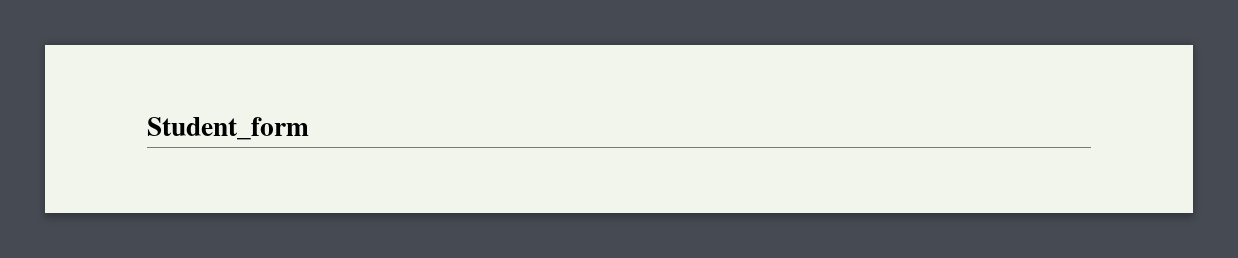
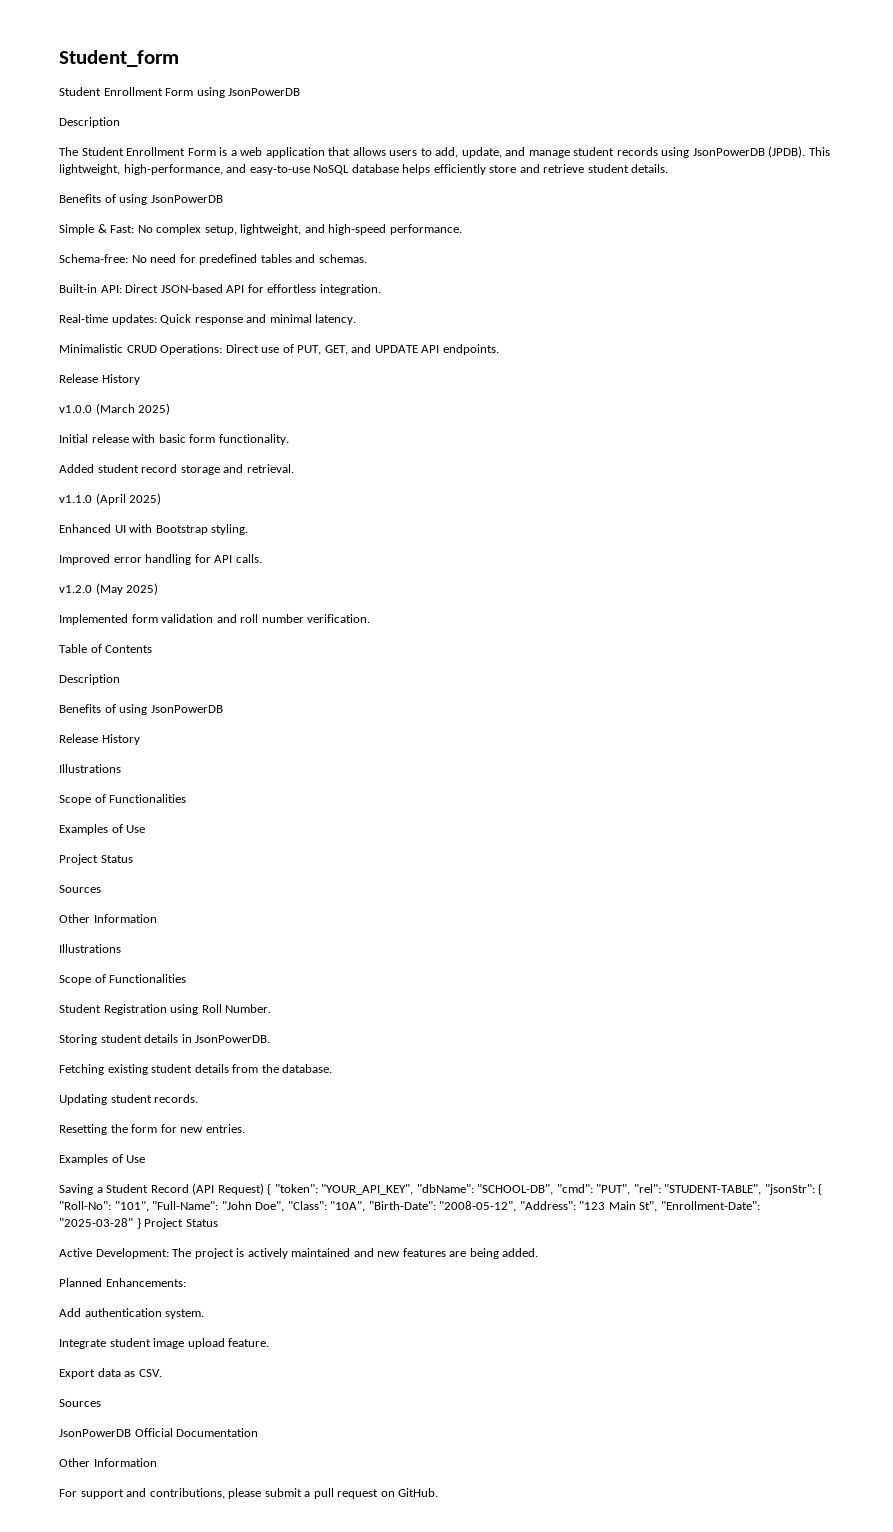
+ Student Enrollment Form using JsonPowerDB
+ Description
+ The Student Enrollment Form is a web application that allows users to add, update, and manage student records using JsonPowerDB (JPDB). This lightweight, high-performance, and easy-to-use NoSQL database helps efficiently store and retrieve student details.
+ Benefits of using JsonPowerDB
+ Simple & Fast: No complex setup, lightweight, and high-speed performance.
+ Schema-free: No need for predefined tables and schemas.
+ Built-in API: Direct JSON-based API for effortless integration.
+ Real-time updates: Quick response and minimal latency.
+ Minimalistic CRUD Operations: Direct use of PUT, GET, and UPDATE API endpoints.
+ Release History
+ v1.0.0 (March 2025)
+ Initial release with basic form functionality.
+ Added student record storage and retrieval.
+ v1.1.0 (April 2025)
+ Enhanced UI with Bootstrap styling.
+ Improved error handling for API calls.
+ v1.2.0 (May 2025)
+ Implemented form validation and roll number verification.
+ Table of Contents
+ Description
+ Benefits of using JsonPowerDB
+ Release History
+ Illustrations
+ Scope of Functionalities
+ Examples of Use
+ Project Status
+ Sources
+ Other Information
+ Illustrations
+ Scope of Functionalities
+ Student Registration using Roll Number.
+ Storing student details in JsonPowerDB.
+ Fetching existing student details from the database.
+ Updating student records.
+ Resetting the form for new entries.
+ Examples of Use
+ Saving a Student Record (API Request) { "token": "YOUR_API_KEY", "dbName": "SCHOOL-DB", "cmd": "PUT", "rel": "STUDENT-TABLE", "jsonStr": { "Roll-No": "101", "Full-Name": "John Doe", "Class": "10A", "Birth-Date": "2008-05-12", "Address": "123 Main St", "Enrollment-Date": "2025-03-28" } Project Status
+ Active Development: The project is actively maintained and new features are being added.
+ Planned Enhancements:
+ Add authentication system.
+ Integrate student image upload feature.
+ Export data as CSV.
+ Sources
+ JsonPowerDB Official Documentation
+ Other Information
+ For support and contributions, please submit a pull request on GitHub.

